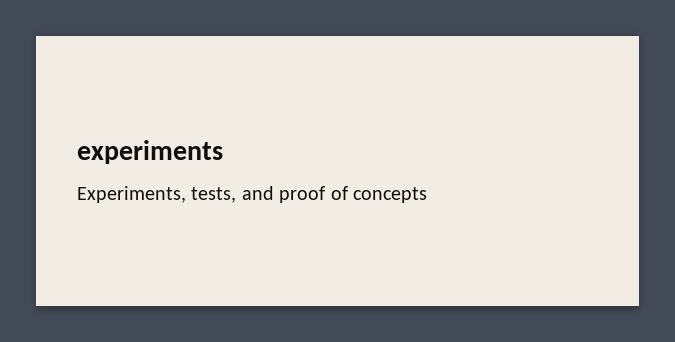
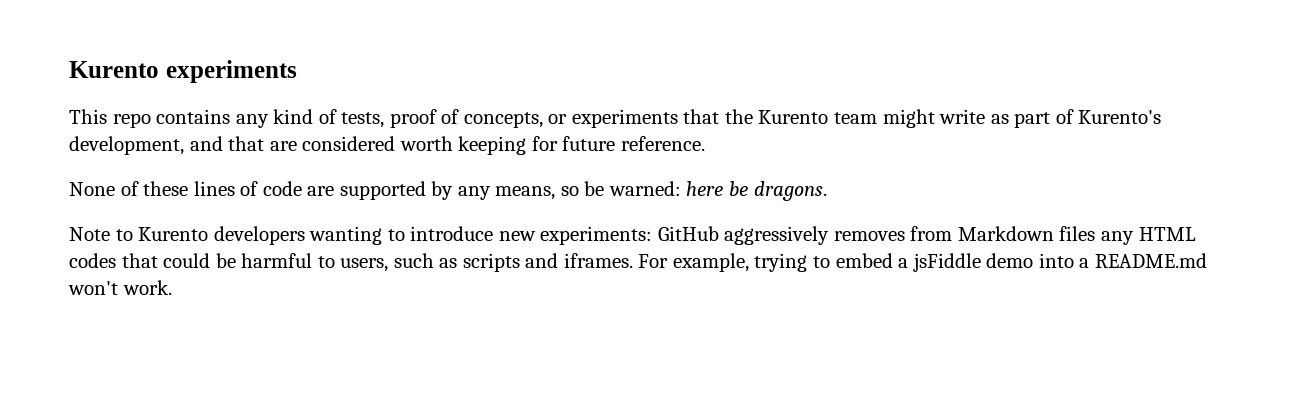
- experiments
+ Kurento experiments
- Experiments, tests, and proof of concepts
+ This repo contains any kind of tests, proof of concepts, or experiments that the Kurento team might write as part of Kurento's development, and that are considered worth keeping for future reference.
+ None of these lines of code are supported by any means, so be warned: here be dragons.
+ Note to Kurento developers wanting to introduce new experiments: GitHub aggressively removes from Markdown files any HTML codes that could be harmful to users, such as scripts and iframes. For example, trying to embed a jsFiddle demo into a README.md won't work.

